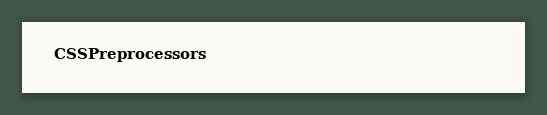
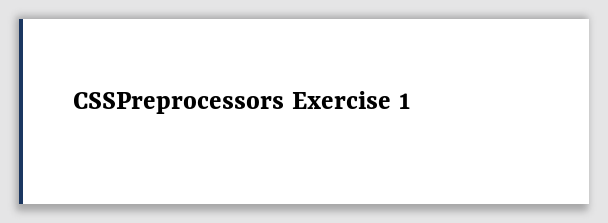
- CSSPreprocessors
+ CSSPreprocessors Exercise 1

